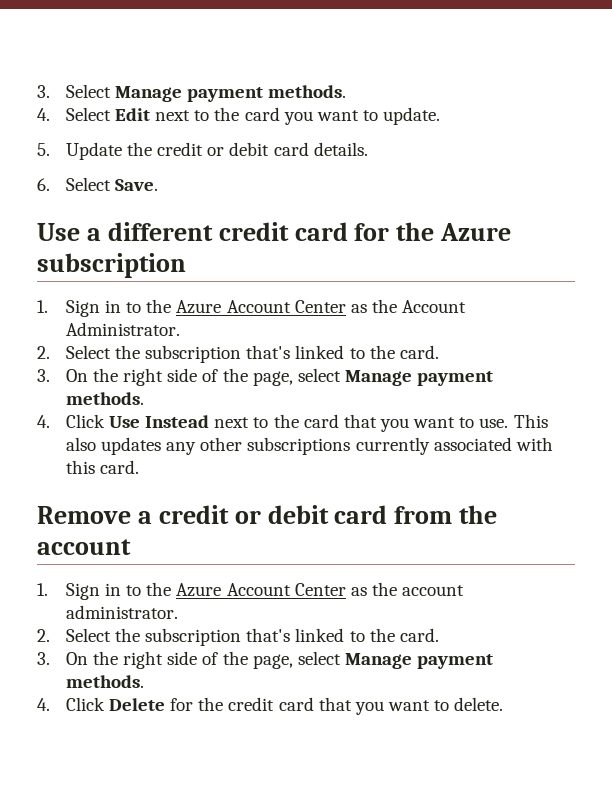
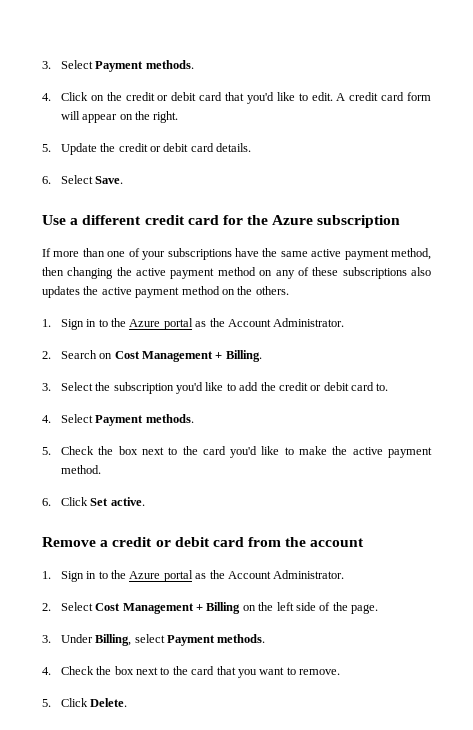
- 3. Select Manage payment methods.
- 4. Select Edit next to the card you want to update.
+ 3. Select Payment methods.
+ 4. Click on the credit or debit card that you'd like to edit. A credit card form will appear on the right.
- 1. Sign in to the Azure Account Center as the Account Administrator.
- 2. Select the subscription that's linked to the card.
- 3. On the right side of the page, select Manage payment methods.
- 4. Click Use Instead next to the card that you want to use. This also updates any other subscriptions currently associated with this card.
+ If more than one of your subscriptions have the same active payment method, then changing the active payment method on any of these subscriptions also updates the active payment method on the others.
+ 1. Sign in to the Azure portal as the Account Administrator.
+ 2. Search on Cost Management + Billing.
+ 3. Select the subscription you'd like to add the credit or debit card to.
+ 4. Select Payment methods.
+ 5. Check the box next to the card you'd like to make the active payment method.
+ 6. Click Set active.
  Remove a credit or debit card from the account
- 1. Sign in to the Azure Account Center as the account administrator.
- 2. Select the subscription that's linked to the card.
- 3. On the right side of the page, select Manage payment methods.
- 4. Click Delete for the credit card that you want to delete.
+ 1. Sign in to the Azure portal as the Account Administrator.
+ 2. Select Cost Management + Billing on the left side of the page.
+ 3. Under Billing, select Payment methods.
+ 4. Check the box next to the card that you want to remove.
+ 5. Click Delete.

